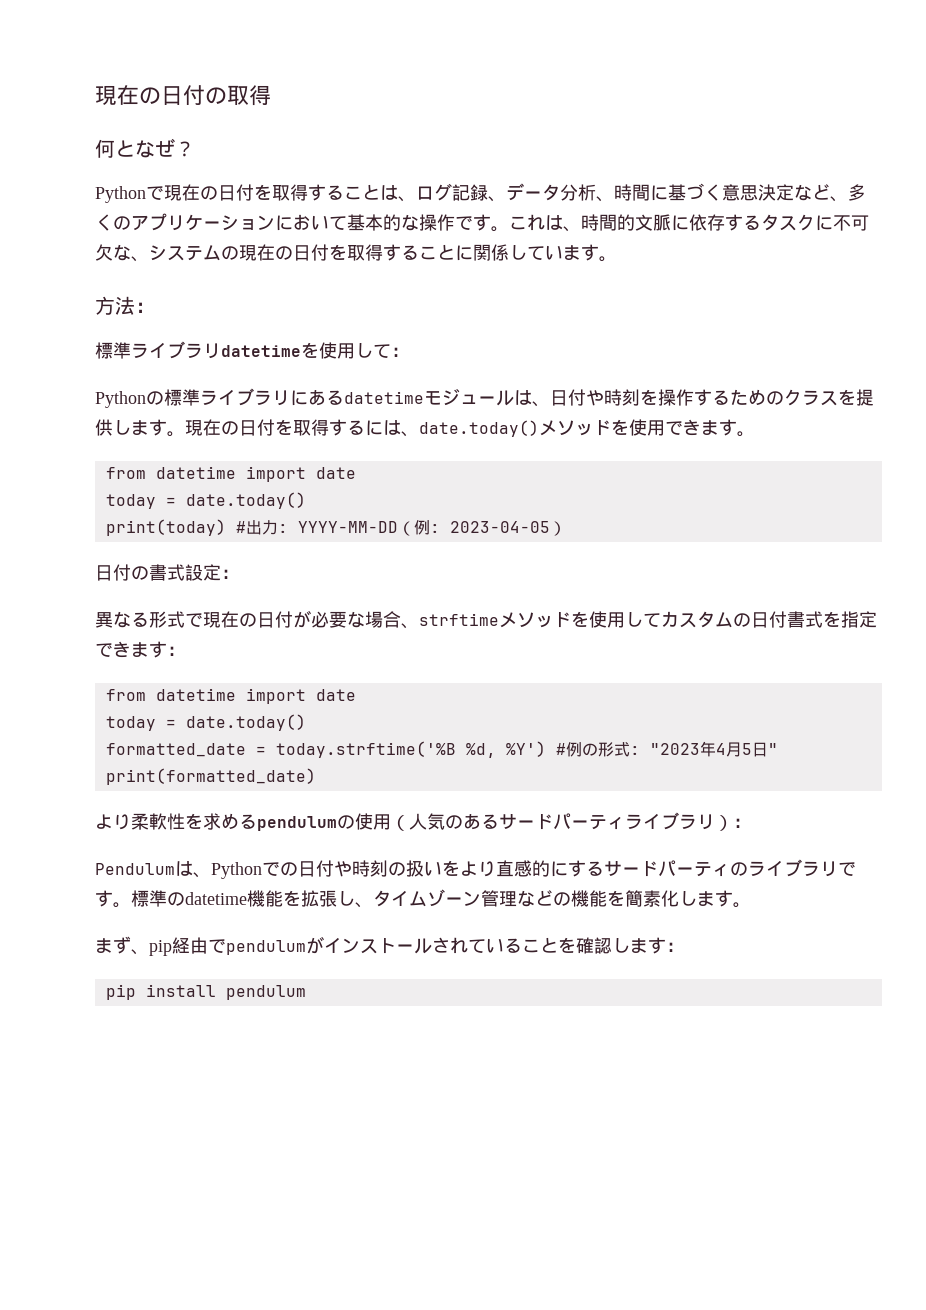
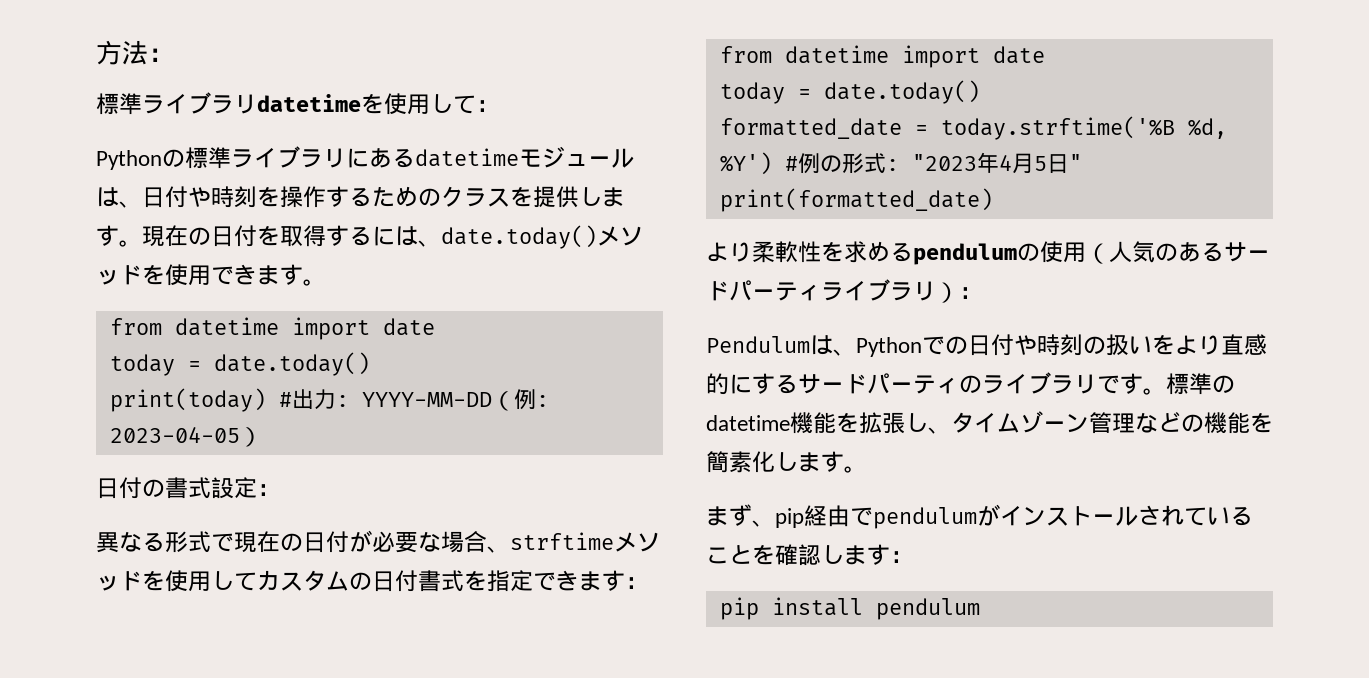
- 現在の日付の取得
- 何となぜ？
- Pythonで現在の日付を取得することは、ログ記録、データ分析、時間に基づく意思決定など、多くのアプリケーションにおいて基本的な操作です。これは、時間的文脈に依存するタスクに不可欠な、システムの現在の日付を取得することに関係しています。

